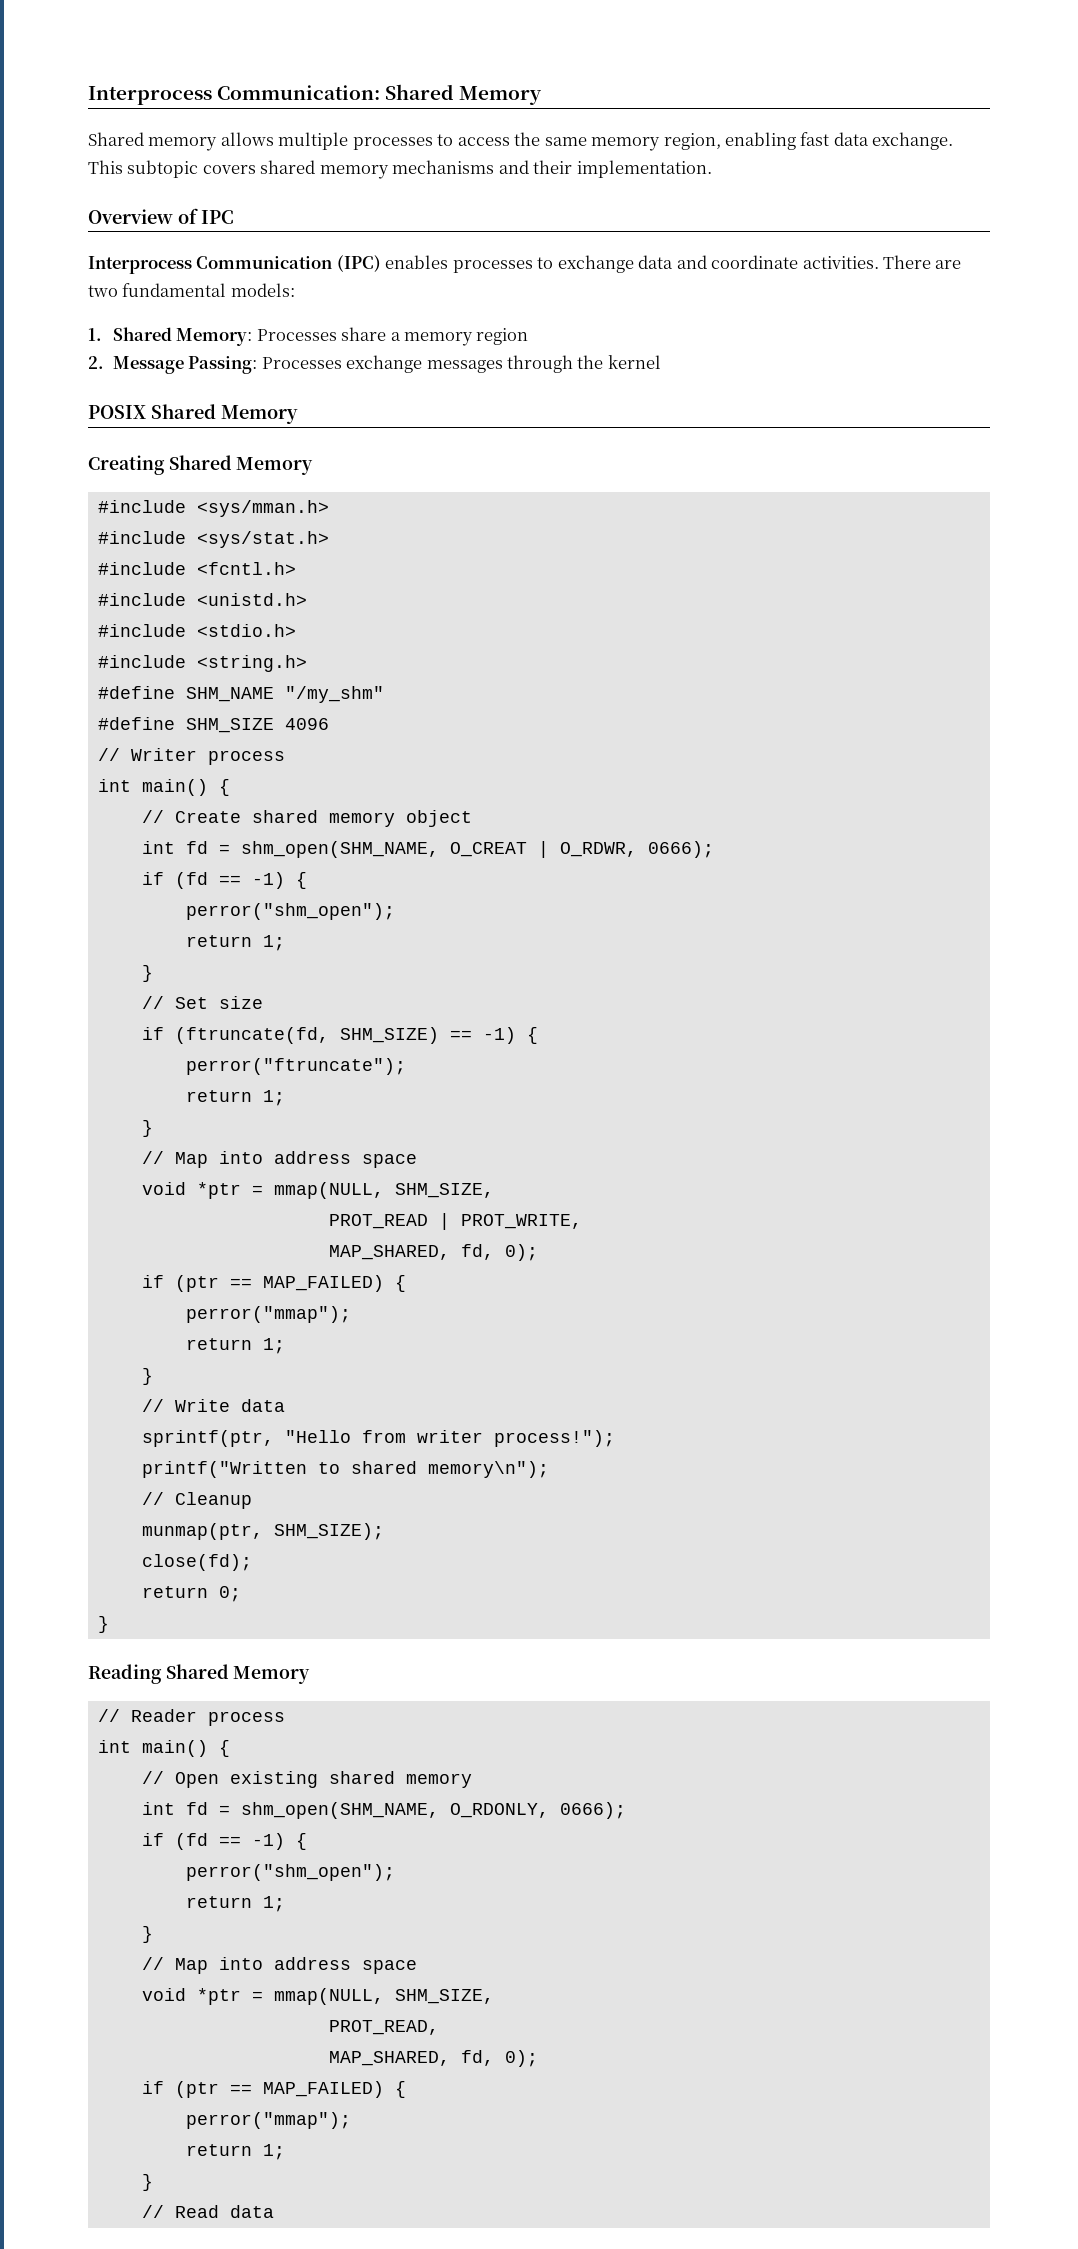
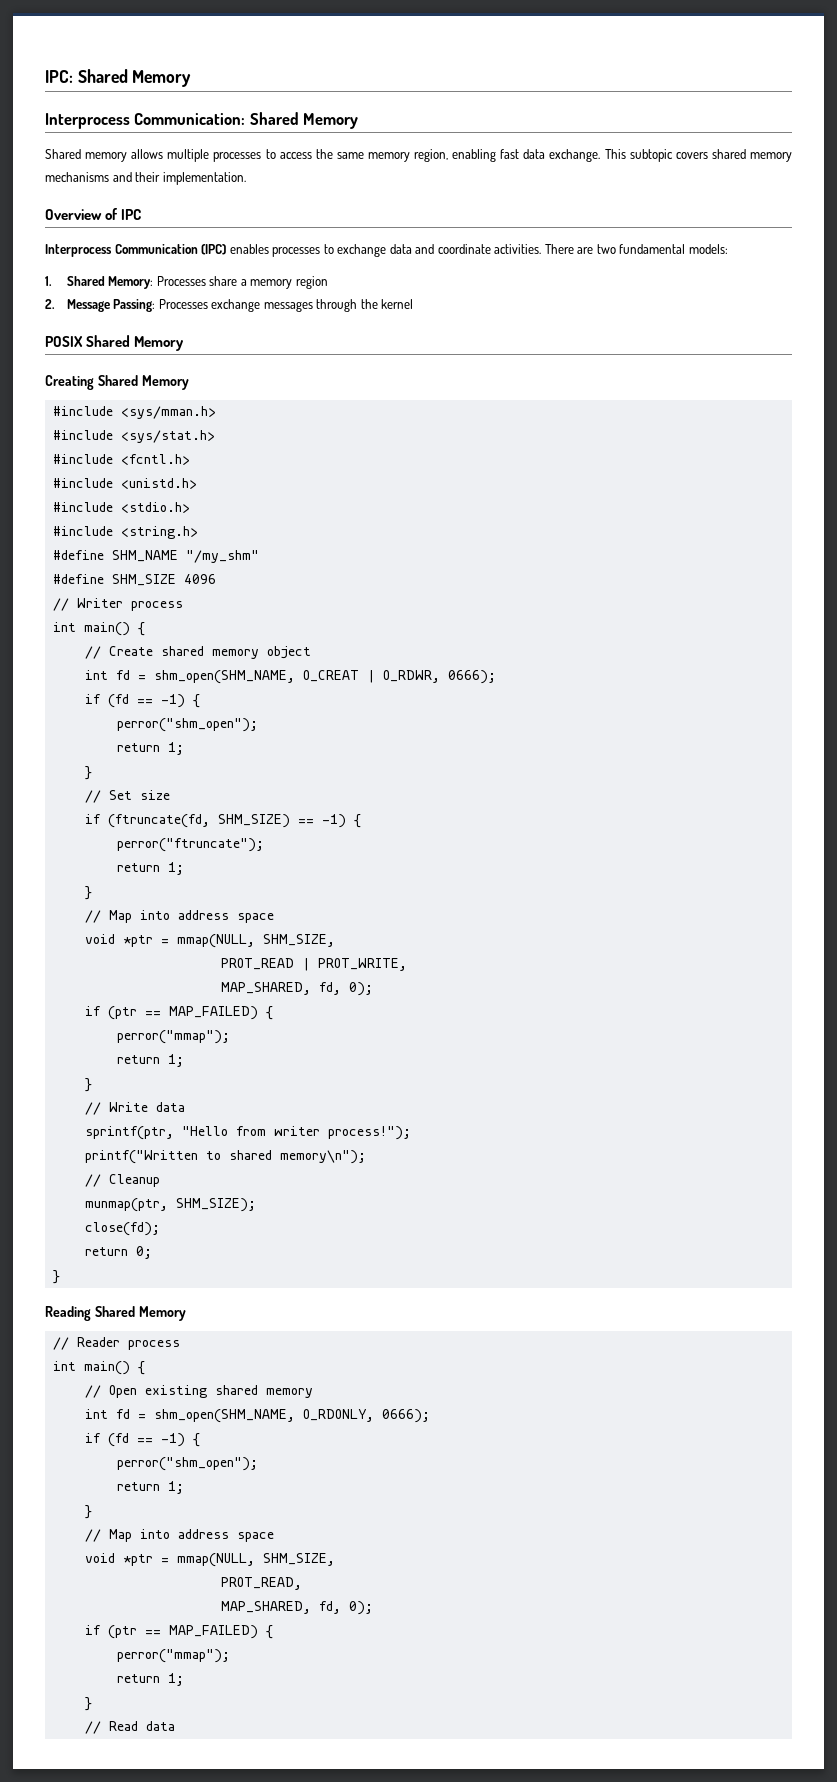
+ IPC: Shared Memory

